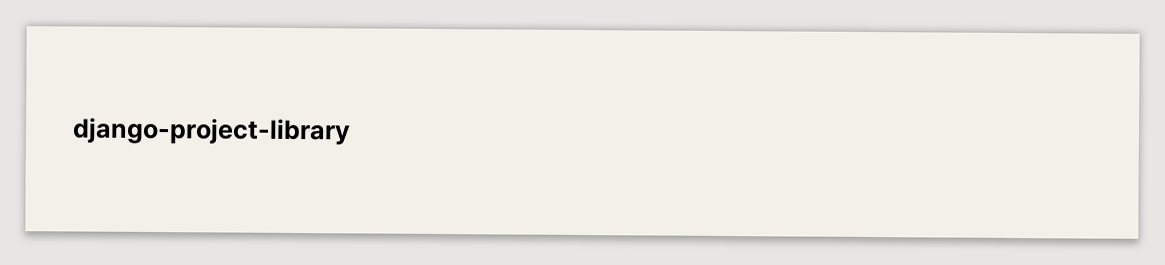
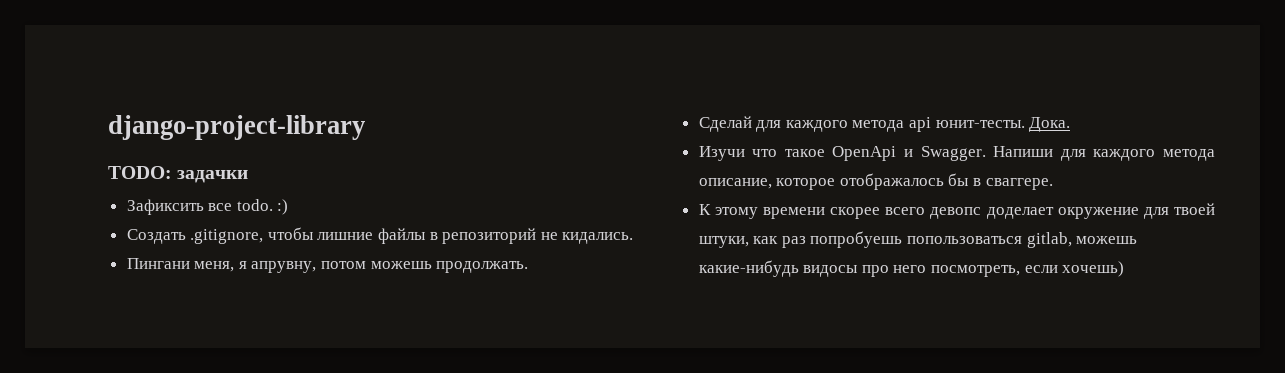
+ TODO: задачки
+ Зафиксить все todo. :)
+ Создать .gitignore, чтобы лишние файлы в репозиторий не кидались.
+ Пингани меня, я апрувну, потом можешь продолжать.
+ Сделай для каждого метода api юнит-тесты. Дока.
+ Изучи что такое OpenApi и Swagger. Напиши для каждого метода описание, которое отображалось бы в сваггере.
+ К этому времени скорее всего девопс доделает окружение для твоей штуки, как раз попробуешь попользоваться gitlab, можешь какие-нибудь видосы про него посмотреть, если хочешь)

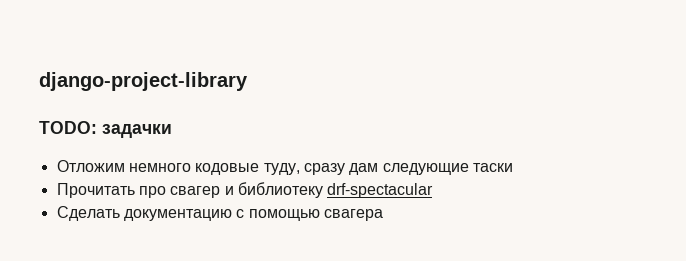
- Зафиксить все todo. :)
- Создать .gitignore, чтобы лишние файлы в репозиторий не кидались.
- Пингани меня, я апрувну, потом можешь продолжать.
- Сделай для каждого метода api юнит-тесты. Дока.
- Изучи что такое OpenApi и Swagger. Напиши для каждого метода описание, которое отображалось бы в сваггере.
- К этому времени скорее всего девопс доделает окружение для твоей штуки, как раз попробуешь попользоваться gitlab, можешь какие-нибудь видосы про него посмотреть, если хочешь)
+ Отложим немного кодовые туду, сразу дам следующие таски
+ Прочитать про свагер и библиотеку drf-spectacular
+ Сделать документацию с помощью свагера

